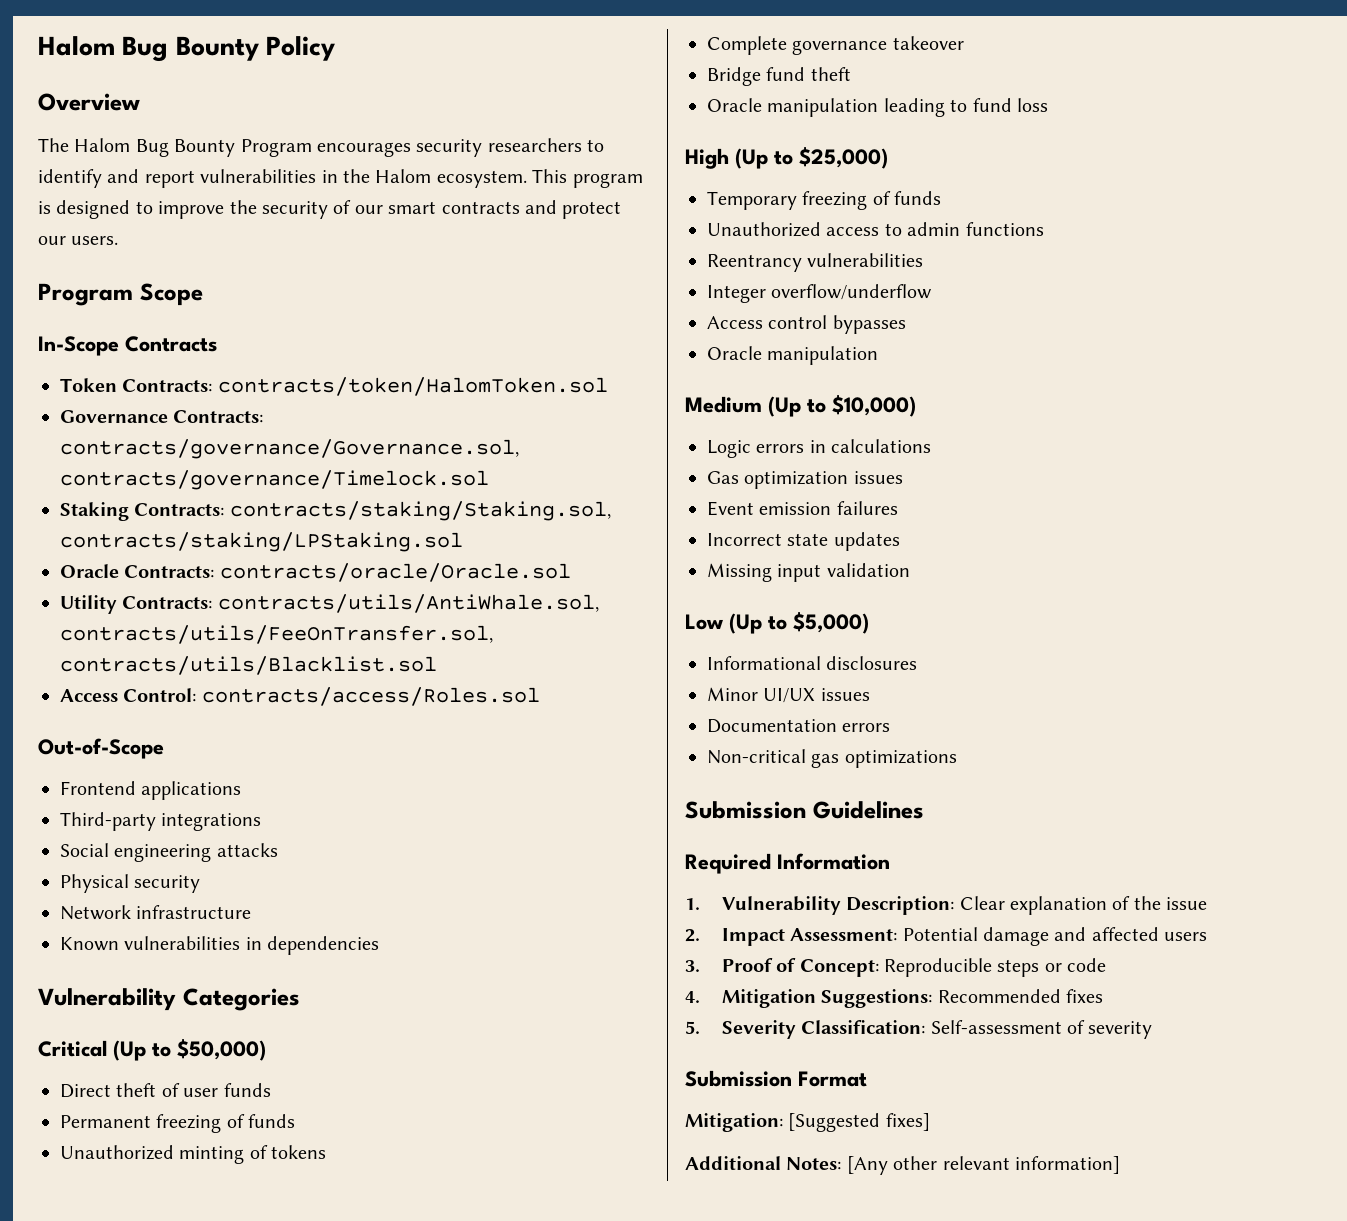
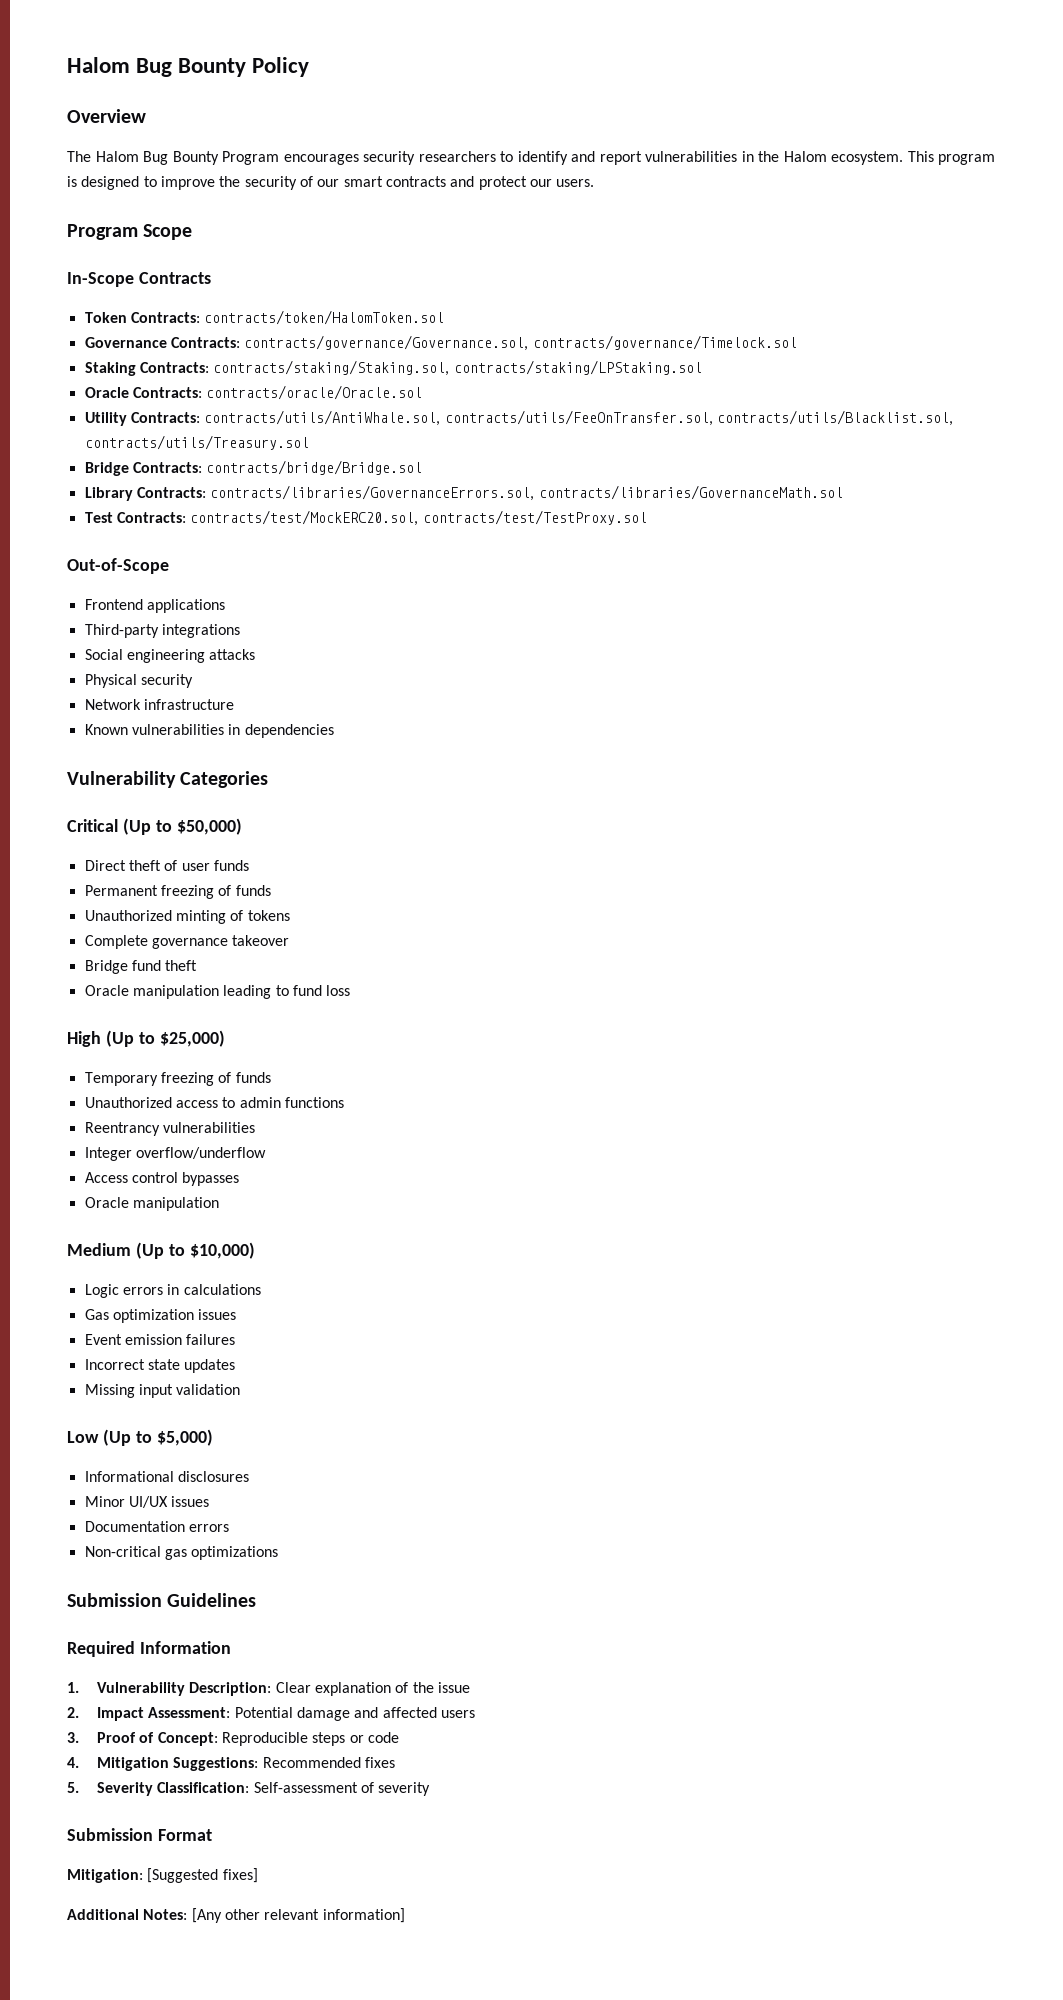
- Utility Contracts: contracts/utils/AntiWhale.sol, contracts/utils/FeeOnTransfer.sol, contracts/utils/Blacklist.sol
- Access Control: contracts/access/Roles.sol
+ Utility Contracts: contracts/utils/AntiWhale.sol, contracts/utils/FeeOnTransfer.sol, contracts/utils/Blacklist.sol, contracts/utils/Treasury.sol
+ Bridge Contracts: contracts/bridge/Bridge.sol
+ Library Contracts: contracts/libraries/GovernanceErrors.sol, contracts/libraries/GovernanceMath.sol
+ Test Contracts: contracts/test/MockERC20.sol, contracts/test/TestProxy.sol

